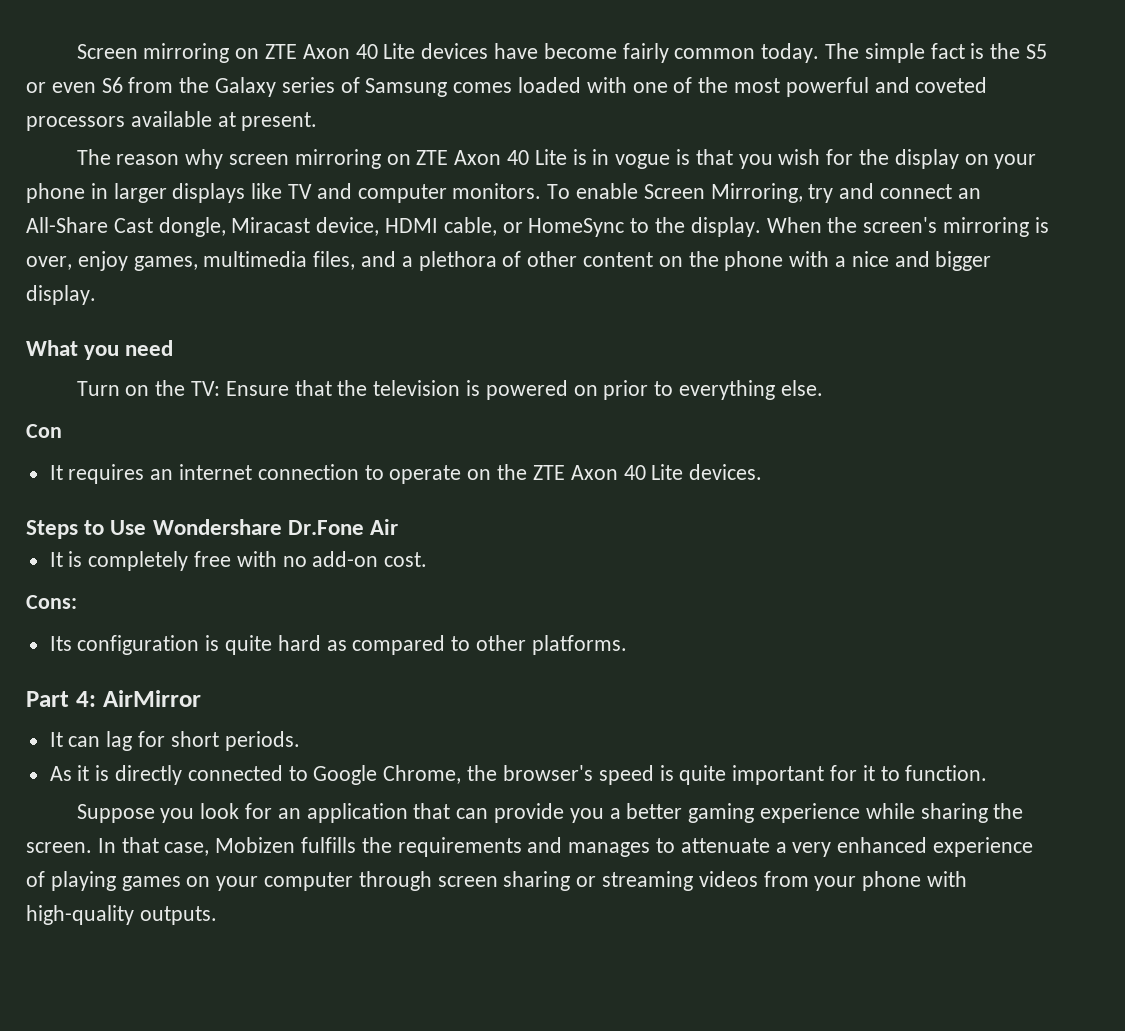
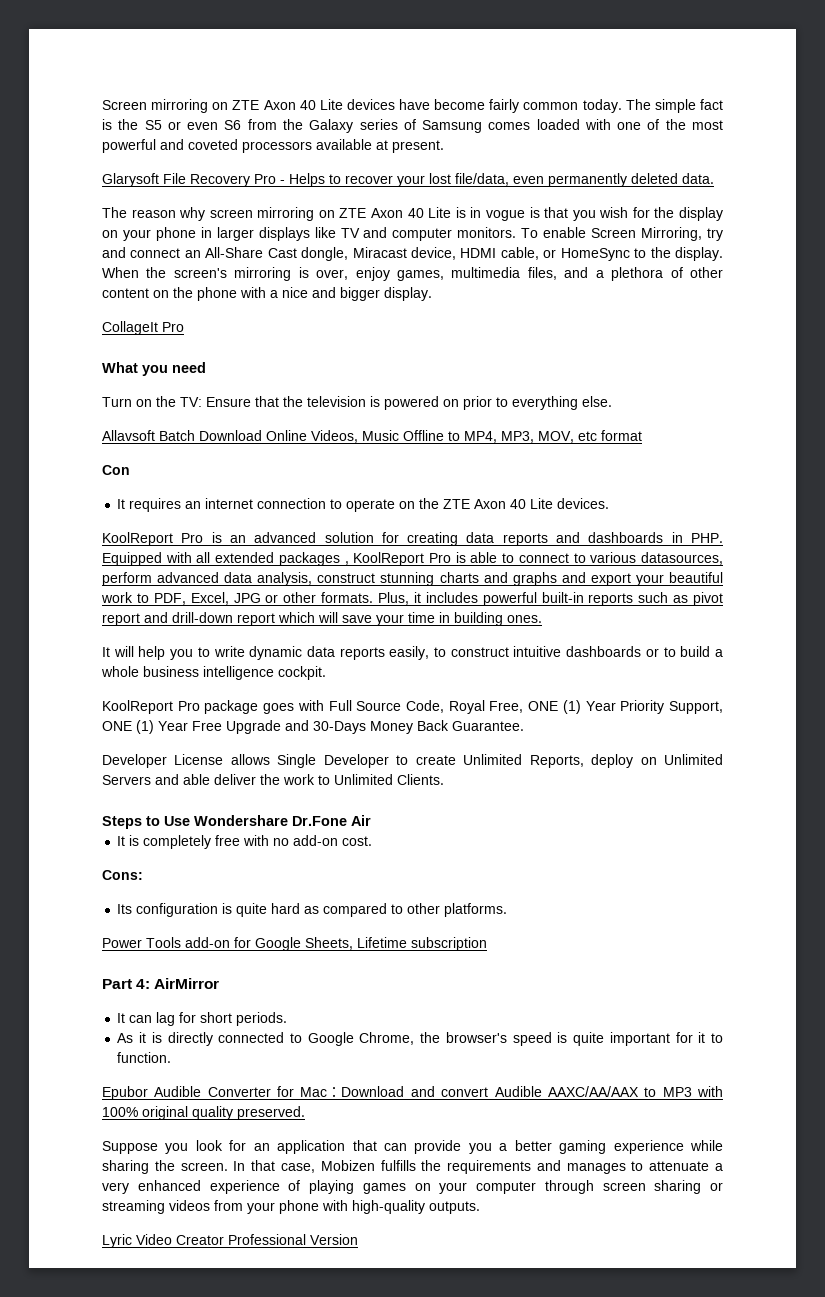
+ Glarysoft File Recovery Pro - Helps to recover your lost file/data, even permanently deleted data.
+ CollageIt Pro
+ Allavsoft Batch Download Online Videos, Music Offline to MP4, MP3, MOV, etc format
+ KoolReport Pro is an advanced solution for creating data reports and dashboards in PHP. Equipped with all extended packages , KoolReport Pro is able to connect to various datasources, perform advanced data analysis, construct stunning charts and graphs and export your beautiful work to PDF, Excel, JPG or other formats. Plus, it includes powerful built-in reports such as pivot report and drill-down report which will save your time in building ones.
+ It will help you to write dynamic data reports easily, to construct intuitive dashboards or to build a whole business intelligence cockpit.
+ KoolReport Pro package goes with Full Source Code, Royal Free, ONE (1) Year Priority Support, ONE (1) Year Free Upgrade and 30-Days Money Back Guarantee.
+ Developer License allows Single Developer to create Unlimited Reports, deploy on Unlimited Servers and able deliver the work to Unlimited Clients.
+ Power Tools add-on for Google Sheets, Lifetime subscription
+ Epubor Audible Converter for Mac：Download and convert Audible AAXC/AA/AAX to MP3 with 100% original quality preserved.
+ Lyric Video Creator Professional Version

